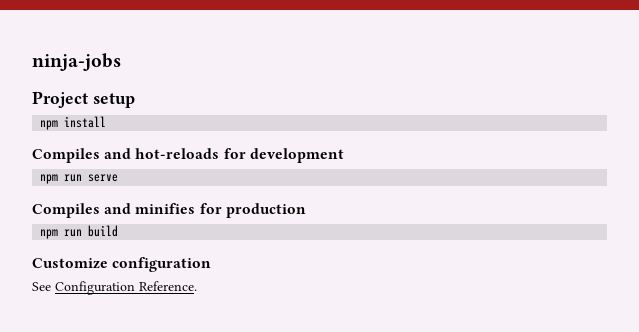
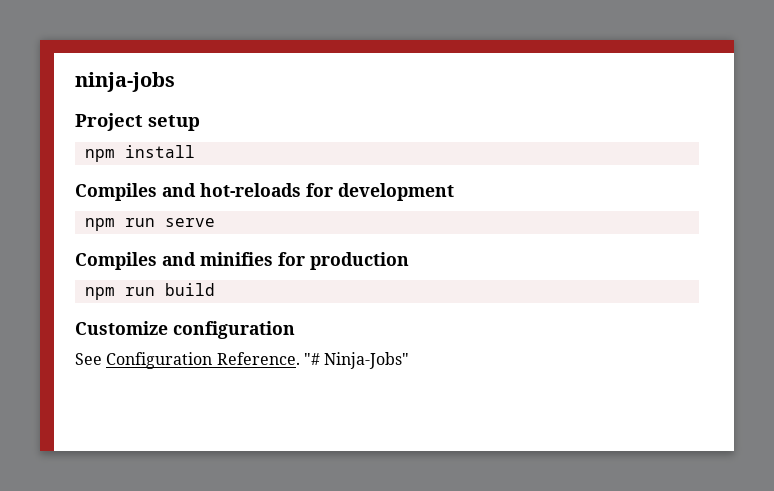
+ "# Ninja-Jobs"

